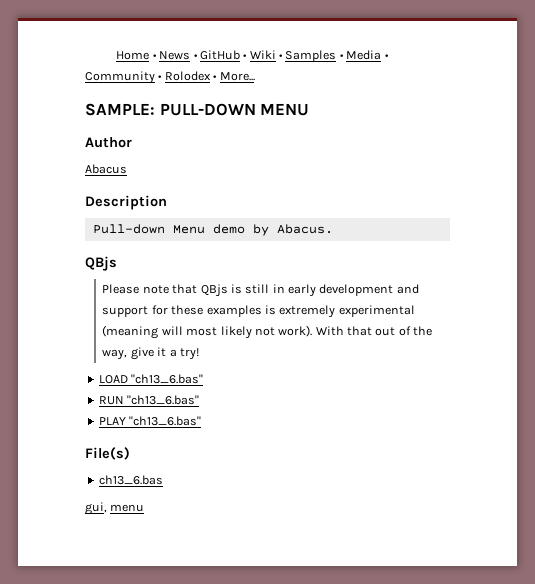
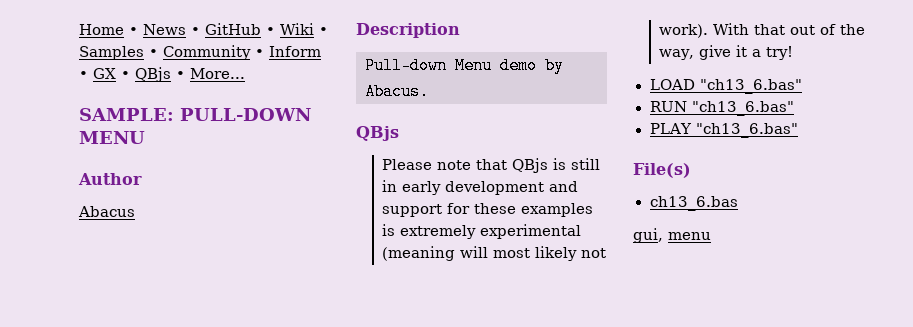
- Home • News • GitHub • Wiki • Samples • Media • Community • Rolodex • More...
+ Home • News • GitHub • Wiki • Samples • Community • Inform • GX • QBjs • More...

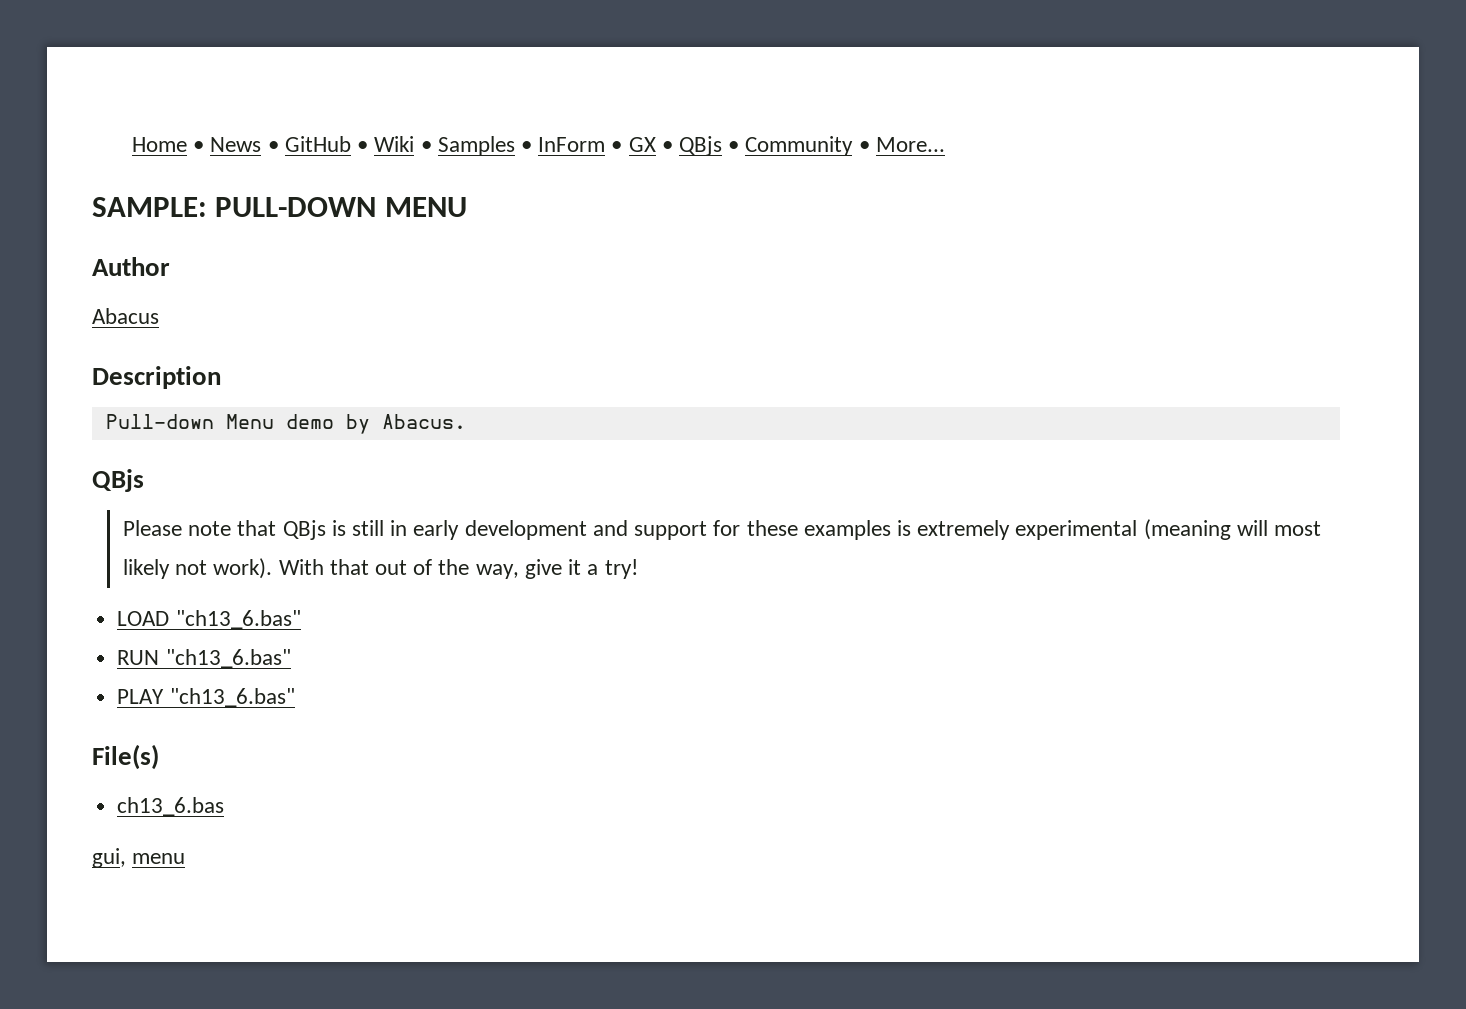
- Home • News • GitHub • Wiki • Samples • Community • Inform • GX • QBjs • More...
+ Home • News • GitHub • Wiki • Samples • InForm • GX • QBjs • Community • More...

